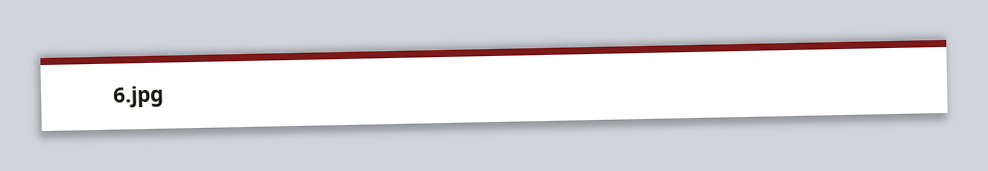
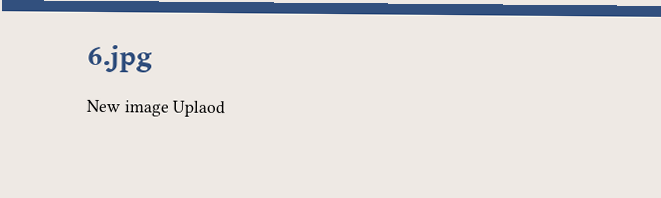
+ New image Uplaod

